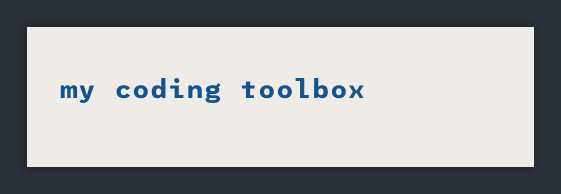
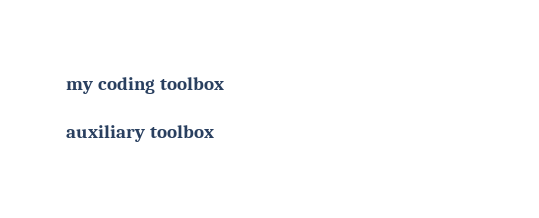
+ auxiliary toolbox

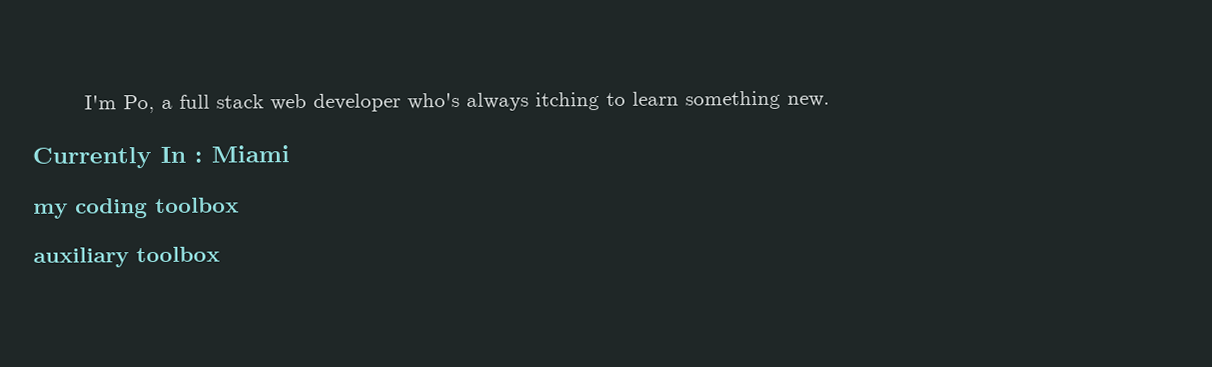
+ I'm Po, a full stack web developer who's always itching to learn something new.
+ Currently In : Miami

